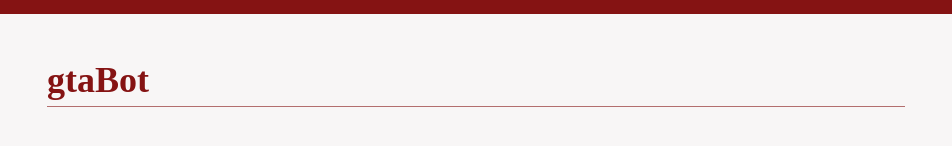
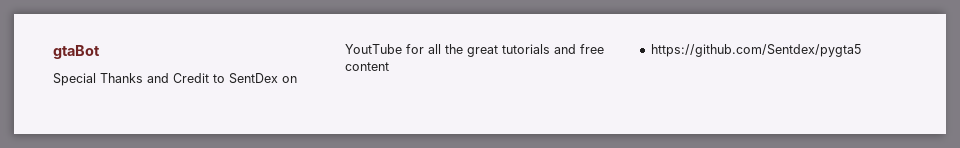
+ Special Thanks and Credit to SentDex on YoutTube for all the great tutorials and free content
+ https://github.com/Sentdex/pygta5

